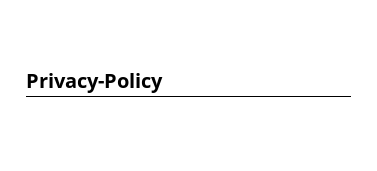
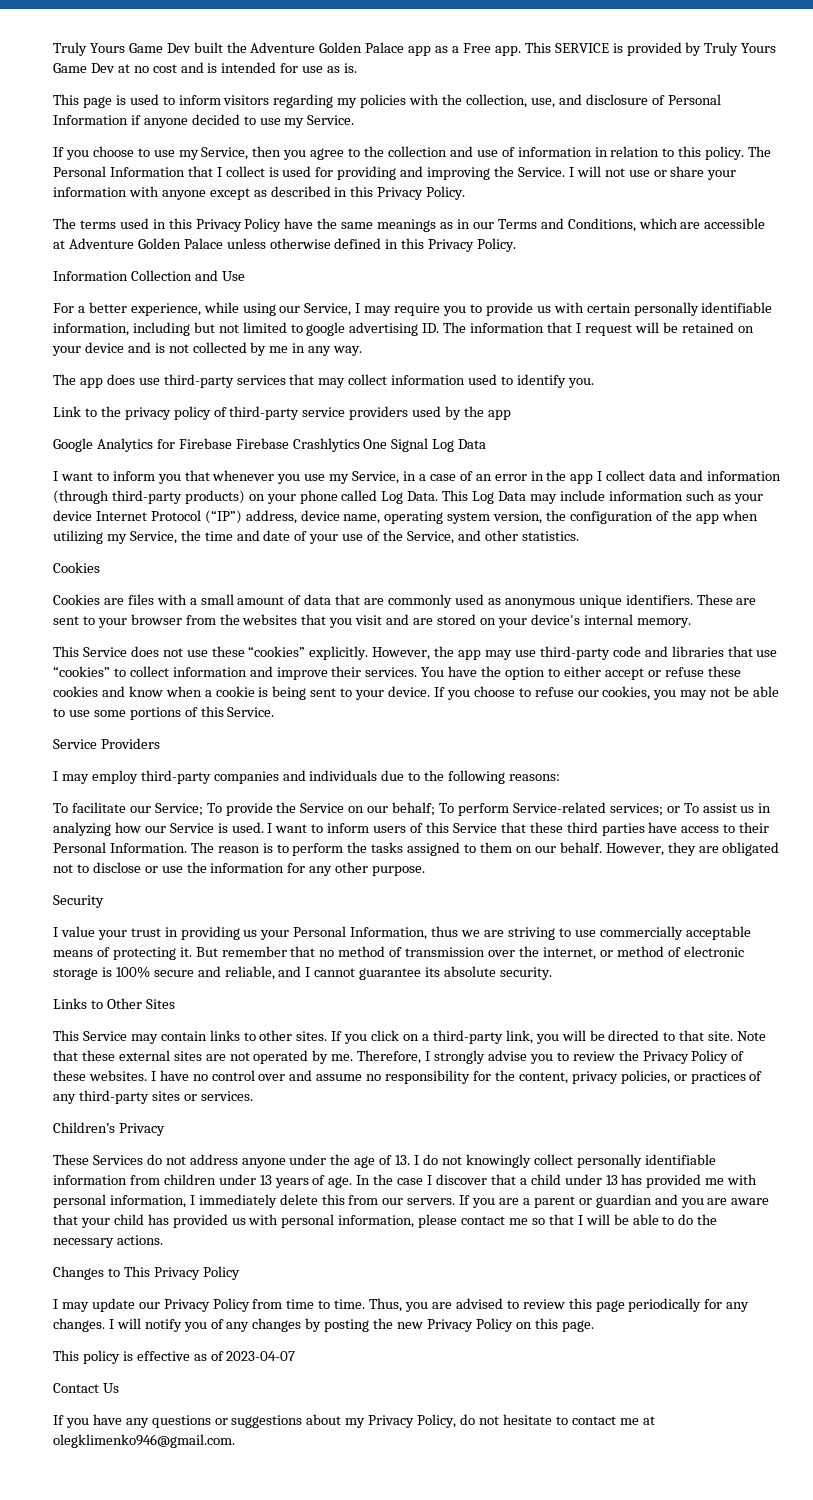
- Privacy-Policy
+ Truly Yours Game Dev built the Adventure Golden Palace app as a Free app. This SERVICE is provided by Truly Yours Game Dev at no cost and is intended for use as is.
+ This page is used to inform visitors regarding my policies with the collection, use, and disclosure of Personal Information if anyone decided to use my Service.
+ If you choose to use my Service, then you agree to the collection and use of information in relation to this policy. The Personal Information that I collect is used for providing and improving the Service. I will not use or share your information with anyone except as described in this Privacy Policy.
+ The terms used in this Privacy Policy have the same meanings as in our Terms and Conditions, which are accessible at Adventure Golden Palace unless otherwise defined in this Privacy Policy.
+ Information Collection and Use
+ For a better experience, while using our Service, I may require you to provide us with certain personally identifiable information, including but not limited to google advertising ID. The information that I request will be retained on your device and is not collected by me in any way.
+ The app does use third-party services that may collect information used to identify you.
+ Link to the privacy policy of third-party service providers used by the app
+ Google Analytics for Firebase Firebase Crashlytics One Signal Log Data
+ I want to inform you that whenever you use my Service, in a case of an error in the app I collect data and information (through third-party products) on your phone called Log Data. This Log Data may include information such as your device Internet Protocol (“IP”) address, device name, operating system version, the configuration of the app when utilizing my Service, the time and date of your use of the Service, and other statistics.
+ Cookies
+ Cookies are files with a small amount of data that are commonly used as anonymous unique identifiers. These are sent to your browser from the websites that you visit and are stored on your device's internal memory.
+ This Service does not use these “cookies” explicitly. However, the app may use third-party code and libraries that use “cookies” to collect information and improve their services. You have the option to either accept or refuse these cookies and know when a cookie is being sent to your device. If you choose to refuse our cookies, you may not be able to use some portions of this Service.
+ Service Providers
+ I may employ third-party companies and individuals due to the following reasons:
+ To facilitate our Service; To provide the Service on our behalf; To perform Service-related services; or To assist us in analyzing how our Service is used. I want to inform users of this Service that these third parties have access to their Personal Information. The reason is to perform the tasks assigned to them on our behalf. However, they are obligated not to disclose or use the information for any other purpose.
+ Security
+ I value your trust in providing us your Personal Information, thus we are striving to use commercially acceptable means of protecting it. But remember that no method of transmission over the internet, or method of electronic storage is 100% secure and reliable, and I cannot guarantee its absolute security.
+ Links to Other Sites
+ This Service may contain links to other sites. If you click on a third-party link, you will be directed to that site. Note that these external sites are not operated by me. Therefore, I strongly advise you to review the Privacy Policy of these websites. I have no control over and assume no responsibility for the content, privacy policies, or practices of any third-party sites or services.
+ Children’s Privacy
+ These Services do not address anyone under the age of 13. I do not knowingly collect personally identifiable information from children under 13 years of age. In the case I discover that a child under 13 has provided me with personal information, I immediately delete this from our servers. If you are a parent or guardian and you are aware that your child has provided us with personal information, please contact me so that I will be able to do the necessary actions.
+ Changes to This Privacy Policy
+ I may update our Privacy Policy from time to time. Thus, you are advised to review this page periodically for any changes. I will notify you of any changes by posting the new Privacy Policy on this page.
+ This policy is effective as of 2023-04-07
+ Contact Us
+ If you have any questions or suggestions about my Privacy Policy, do not hesitate to contact me at olegklimenko946@gmail.com.

